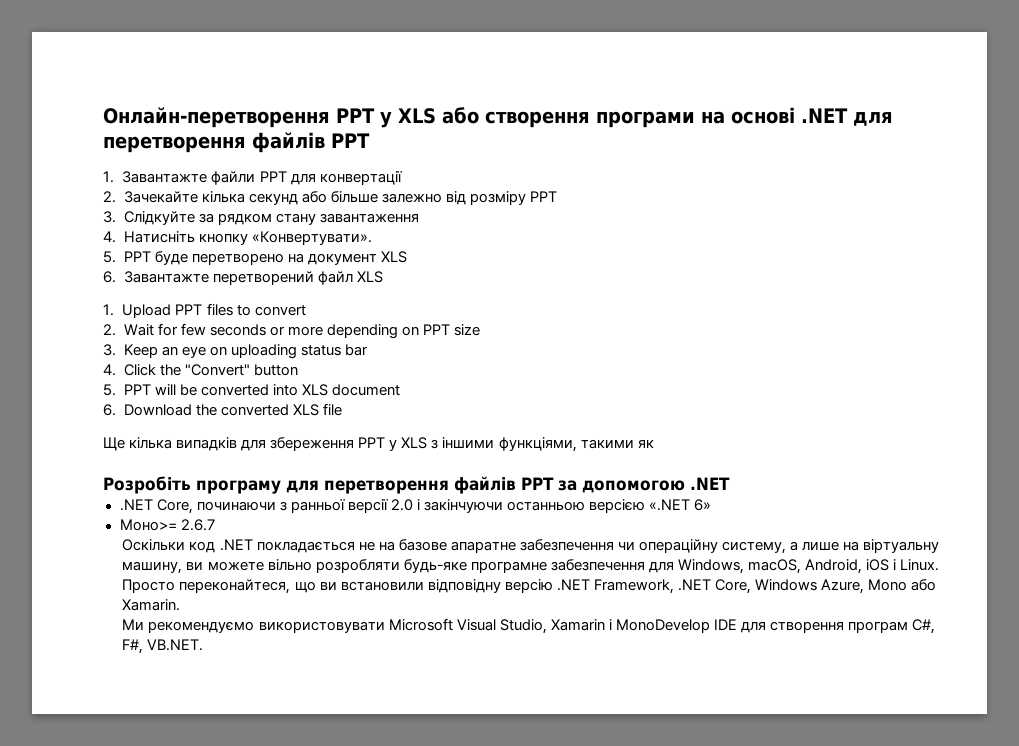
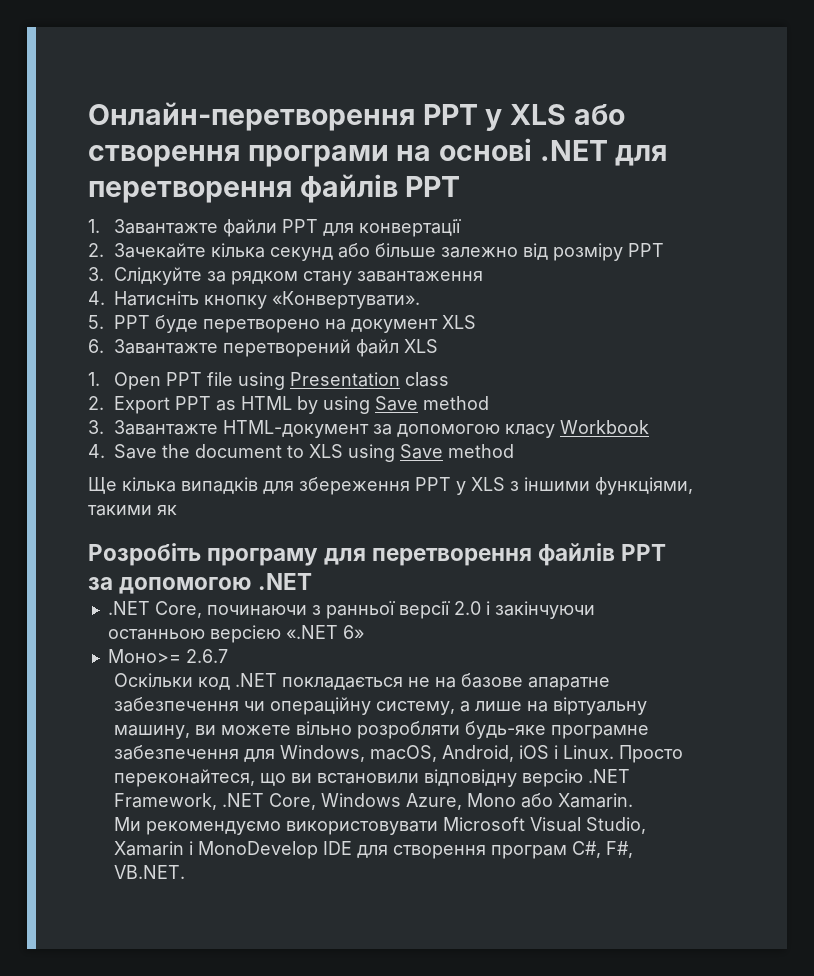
- 1. Upload PPT files to convert
- 2. Wait for few seconds or more depending on PPT size
- 3. Keep an eye on uploading status bar
- 4. Click the "Convert" button
- 5. PPT will be converted into XLS document
- 6. Download the converted XLS file
+ 1. Open PPT file using Presentation class
+ 2. Export PPT as HTML by using Save method
+ 3. Завантажте HTML-документ за допомогою класу Workbook
+ 4. Save the document to XLS using Save method

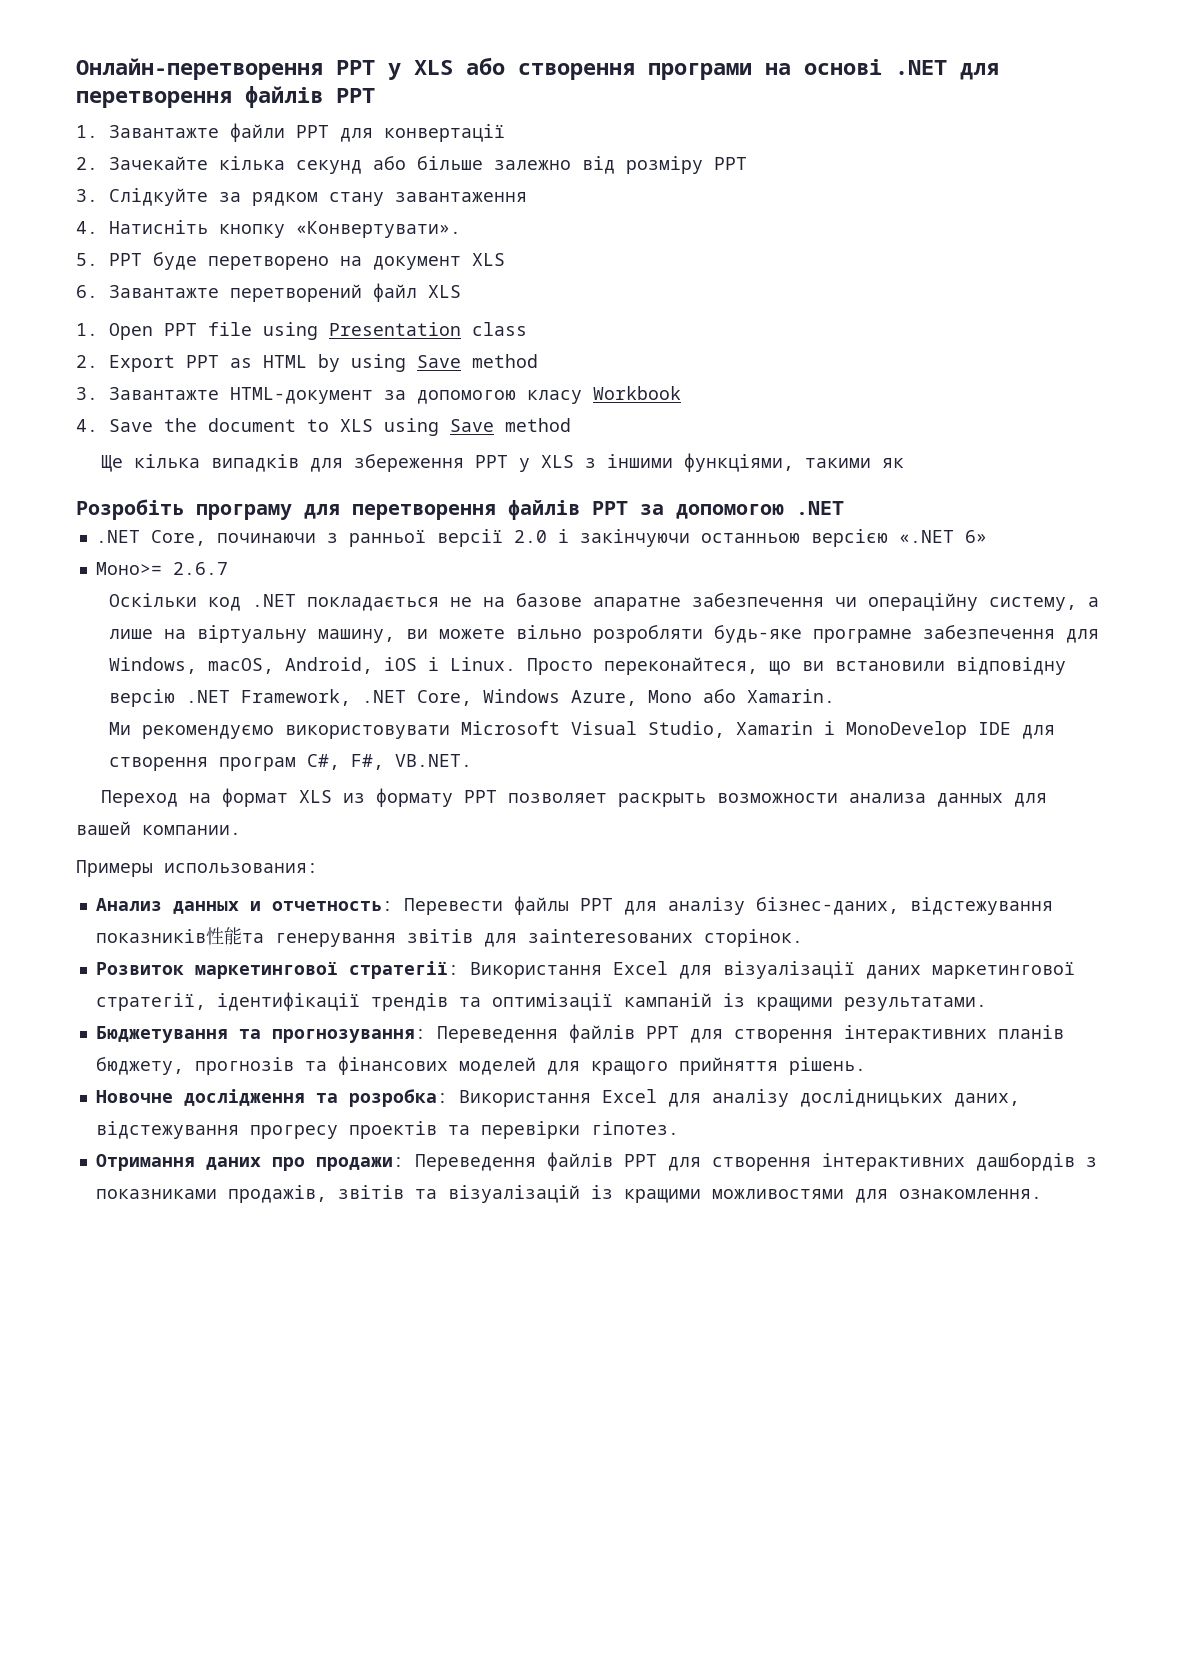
+ Переход на формат XLS из формату PPT позволяет раскрыть возможности анализа данных для вашей компании.
+ Примеры использования:
+ Анализ данных и отчетность: Перевести файлы PPT для аналізу бізнес-даних, відстежування показників性能та генерування звітів для зainteresованих сторінок.
+ Розвиток маркетингової стратегії: Використання Excel для візуалізації даних маркетингової стратегії, ідентифікації трендів та оптимізації кампаній із кращими результатами.
+ Бюджетування та прогнозування: Переведення файлів PPT для створення інтерактивних планів бюджету, прогнозів та фінансових моделей для кращого прийняття рішень.
+ Новочне дослідження та розробка: Використання Excel для аналізу дослідницьких даних, відстежування прогресу проектів та перевірки гіпотез.
+ Отримання даних про продажи: Переведення файлів PPT для створення інтерактивних дашбордів з показниками продажів, звітів та візуалізацій із кращими можливостями для ознакомлення.

